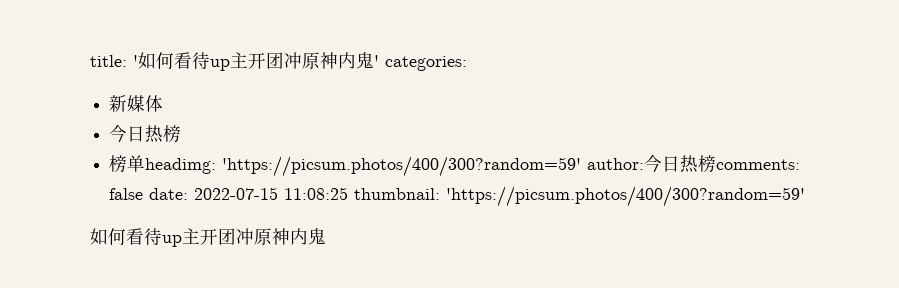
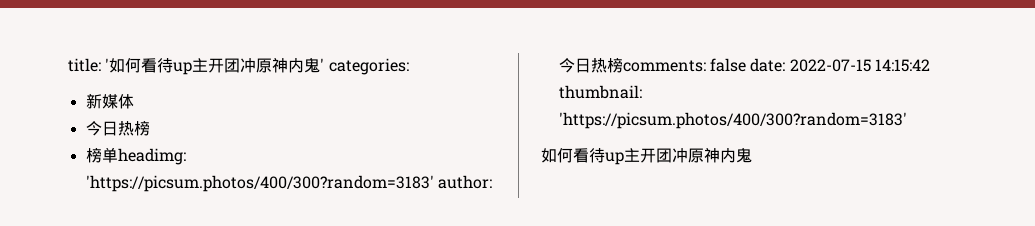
- 榜单headimg: 'https://picsum.photos/400/300?random=59' author:今日热榜comments: false date: 2022-07-15 11:08:25 thumbnail: 'https://picsum.photos/400/300?random=59'
+ 榜单headimg: 'https://picsum.photos/400/300?random=3183' author:今日热榜comments: false date: 2022-07-15 14:15:42 thumbnail: 'https://picsum.photos/400/300?random=3183'

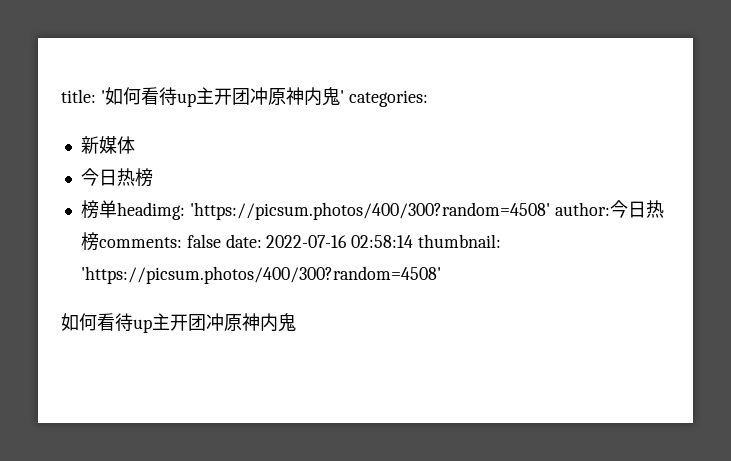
- 榜单headimg: 'https://picsum.photos/400/300?random=3183' author:今日热榜comments: false date: 2022-07-15 14:15:42 thumbnail: 'https://picsum.photos/400/300?random=3183'
+ 榜单headimg: 'https://picsum.photos/400/300?random=4508' author:今日热榜comments: false date: 2022-07-16 02:58:14 thumbnail: 'https://picsum.photos/400/300?random=4508'

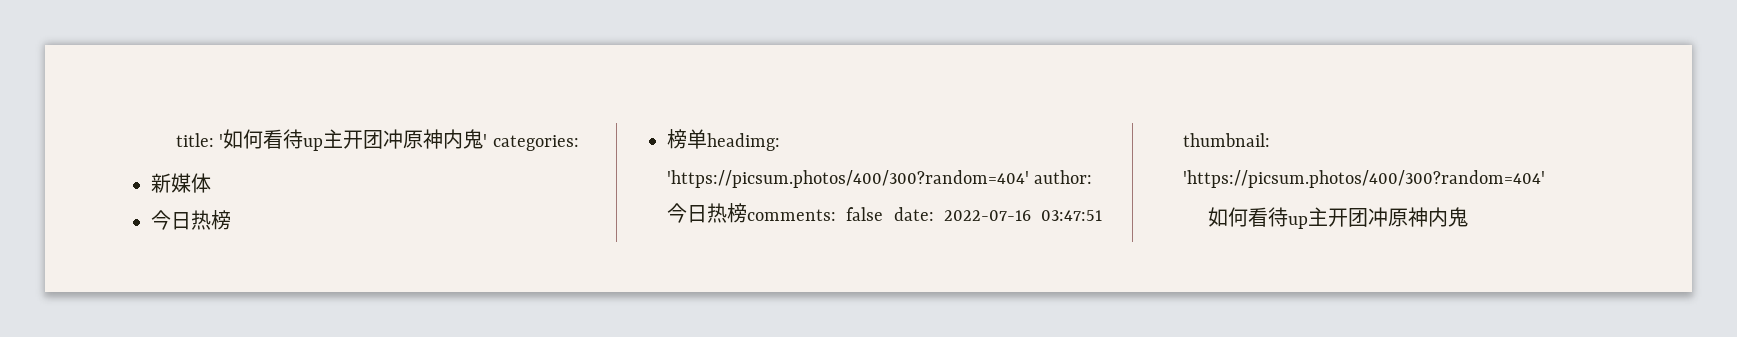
- 榜单headimg: 'https://picsum.photos/400/300?random=4508' author:今日热榜comments: false date: 2022-07-16 02:58:14 thumbnail: 'https://picsum.photos/400/300?random=4508'
+ 榜单headimg: 'https://picsum.photos/400/300?random=404' author:今日热榜comments: false date: 2022-07-16 03:47:51 thumbnail: 'https://picsum.photos/400/300?random=404'

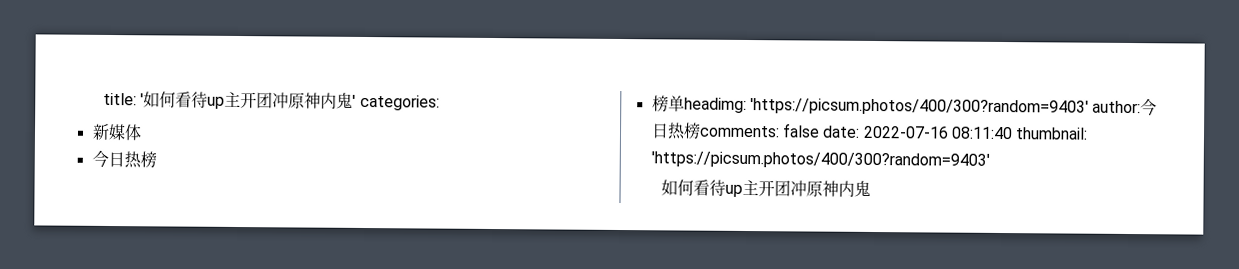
- 榜单headimg: 'https://picsum.photos/400/300?random=404' author:今日热榜comments: false date: 2022-07-16 03:47:51 thumbnail: 'https://picsum.photos/400/300?random=404'
+ 榜单headimg: 'https://picsum.photos/400/300?random=9403' author:今日热榜comments: false date: 2022-07-16 08:11:40 thumbnail: 'https://picsum.photos/400/300?random=9403'

